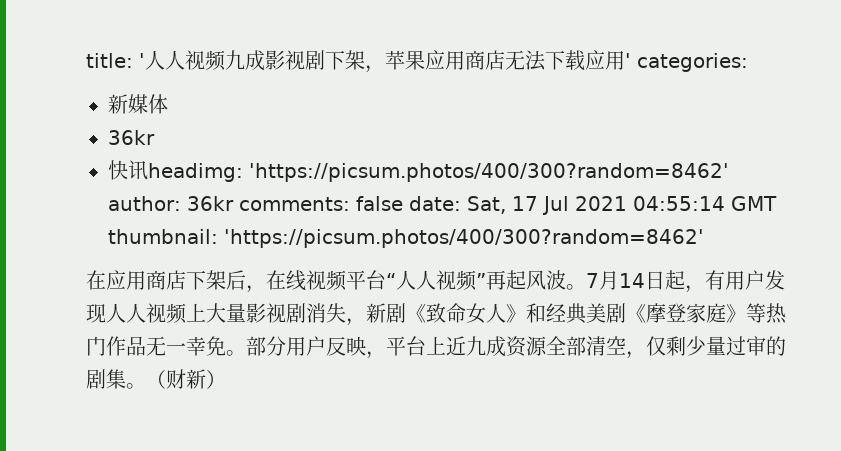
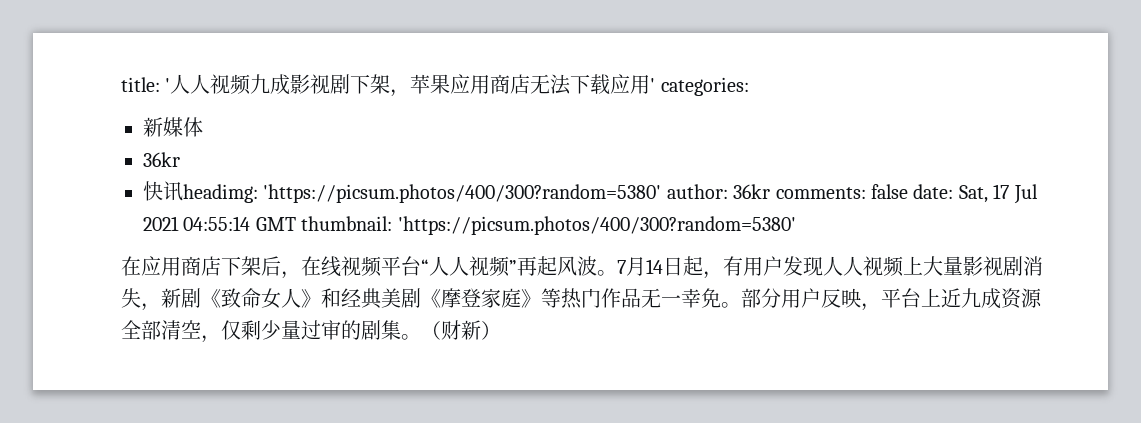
- 快讯headimg: 'https://picsum.photos/400/300?random=8462' author: 36kr comments: false date: Sat, 17 Jul 2021 04:55:14 GMT thumbnail: 'https://picsum.photos/400/300?random=8462'
+ 快讯headimg: 'https://picsum.photos/400/300?random=5380' author: 36kr comments: false date: Sat, 17 Jul 2021 04:55:14 GMT thumbnail: 'https://picsum.photos/400/300?random=5380'

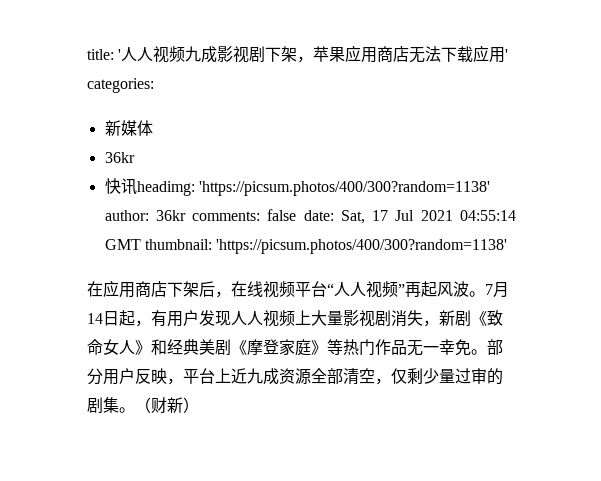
- 快讯headimg: 'https://picsum.photos/400/300?random=5380' author: 36kr comments: false date: Sat, 17 Jul 2021 04:55:14 GMT thumbnail: 'https://picsum.photos/400/300?random=5380'
+ 快讯headimg: 'https://picsum.photos/400/300?random=1138' author: 36kr comments: false date: Sat, 17 Jul 2021 04:55:14 GMT thumbnail: 'https://picsum.photos/400/300?random=1138'

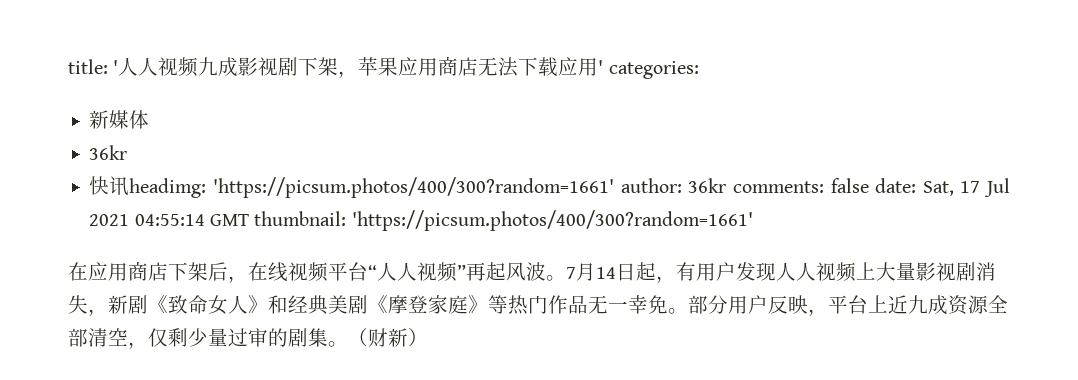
- 快讯headimg: 'https://picsum.photos/400/300?random=1138' author: 36kr comments: false date: Sat, 17 Jul 2021 04:55:14 GMT thumbnail: 'https://picsum.photos/400/300?random=1138'
+ 快讯headimg: 'https://picsum.photos/400/300?random=1661' author: 36kr comments: false date: Sat, 17 Jul 2021 04:55:14 GMT thumbnail: 'https://picsum.photos/400/300?random=1661'

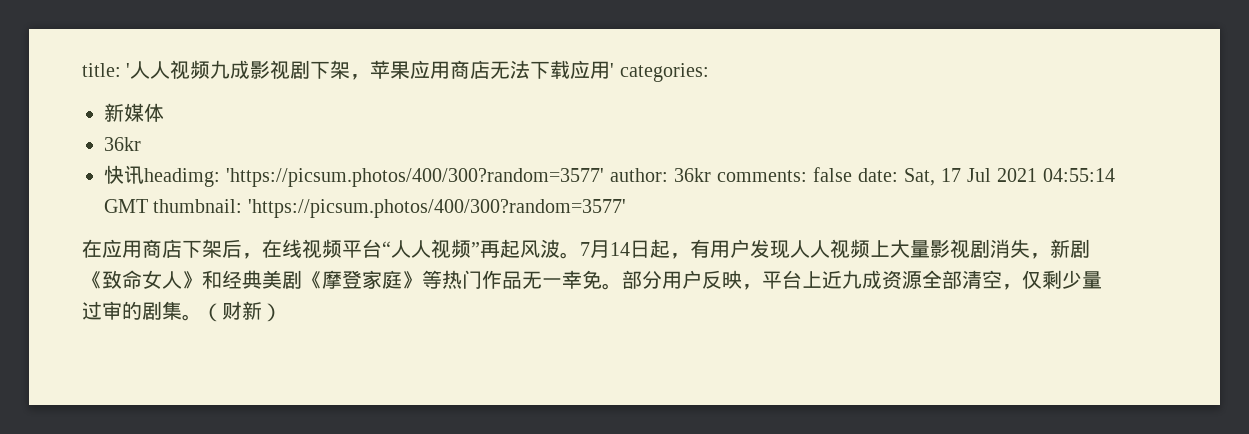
- 快讯headimg: 'https://picsum.photos/400/300?random=1661' author: 36kr comments: false date: Sat, 17 Jul 2021 04:55:14 GMT thumbnail: 'https://picsum.photos/400/300?random=1661'
+ 快讯headimg: 'https://picsum.photos/400/300?random=3577' author: 36kr comments: false date: Sat, 17 Jul 2021 04:55:14 GMT thumbnail: 'https://picsum.photos/400/300?random=3577'

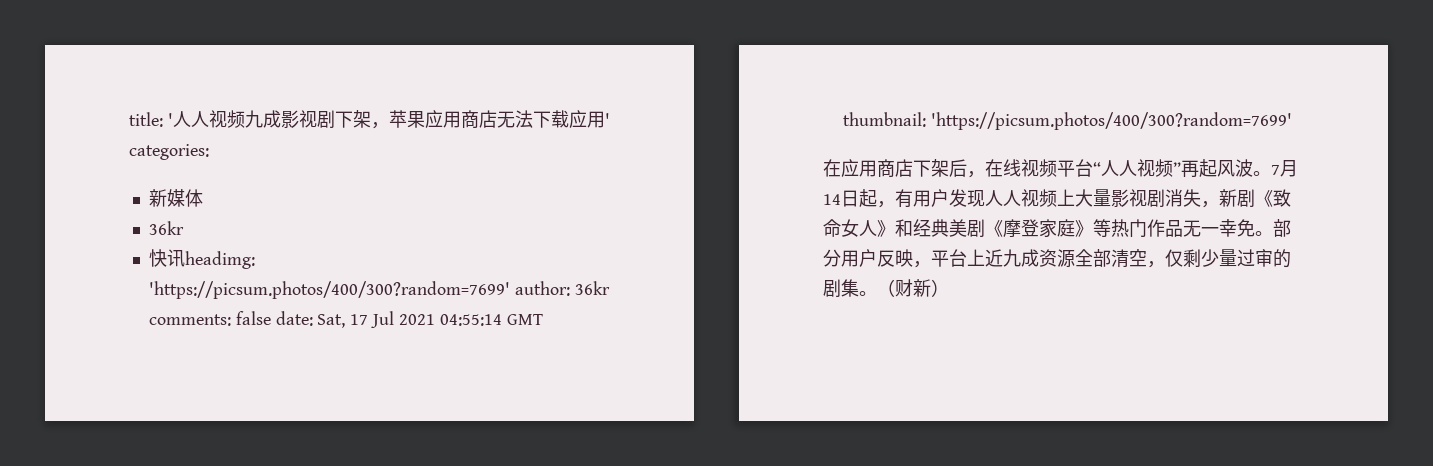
- 快讯headimg: 'https://picsum.photos/400/300?random=3577' author: 36kr comments: false date: Sat, 17 Jul 2021 04:55:14 GMT thumbnail: 'https://picsum.photos/400/300?random=3577'
+ 快讯headimg: 'https://picsum.photos/400/300?random=7699' author: 36kr comments: false date: Sat, 17 Jul 2021 04:55:14 GMT thumbnail: 'https://picsum.photos/400/300?random=7699'

